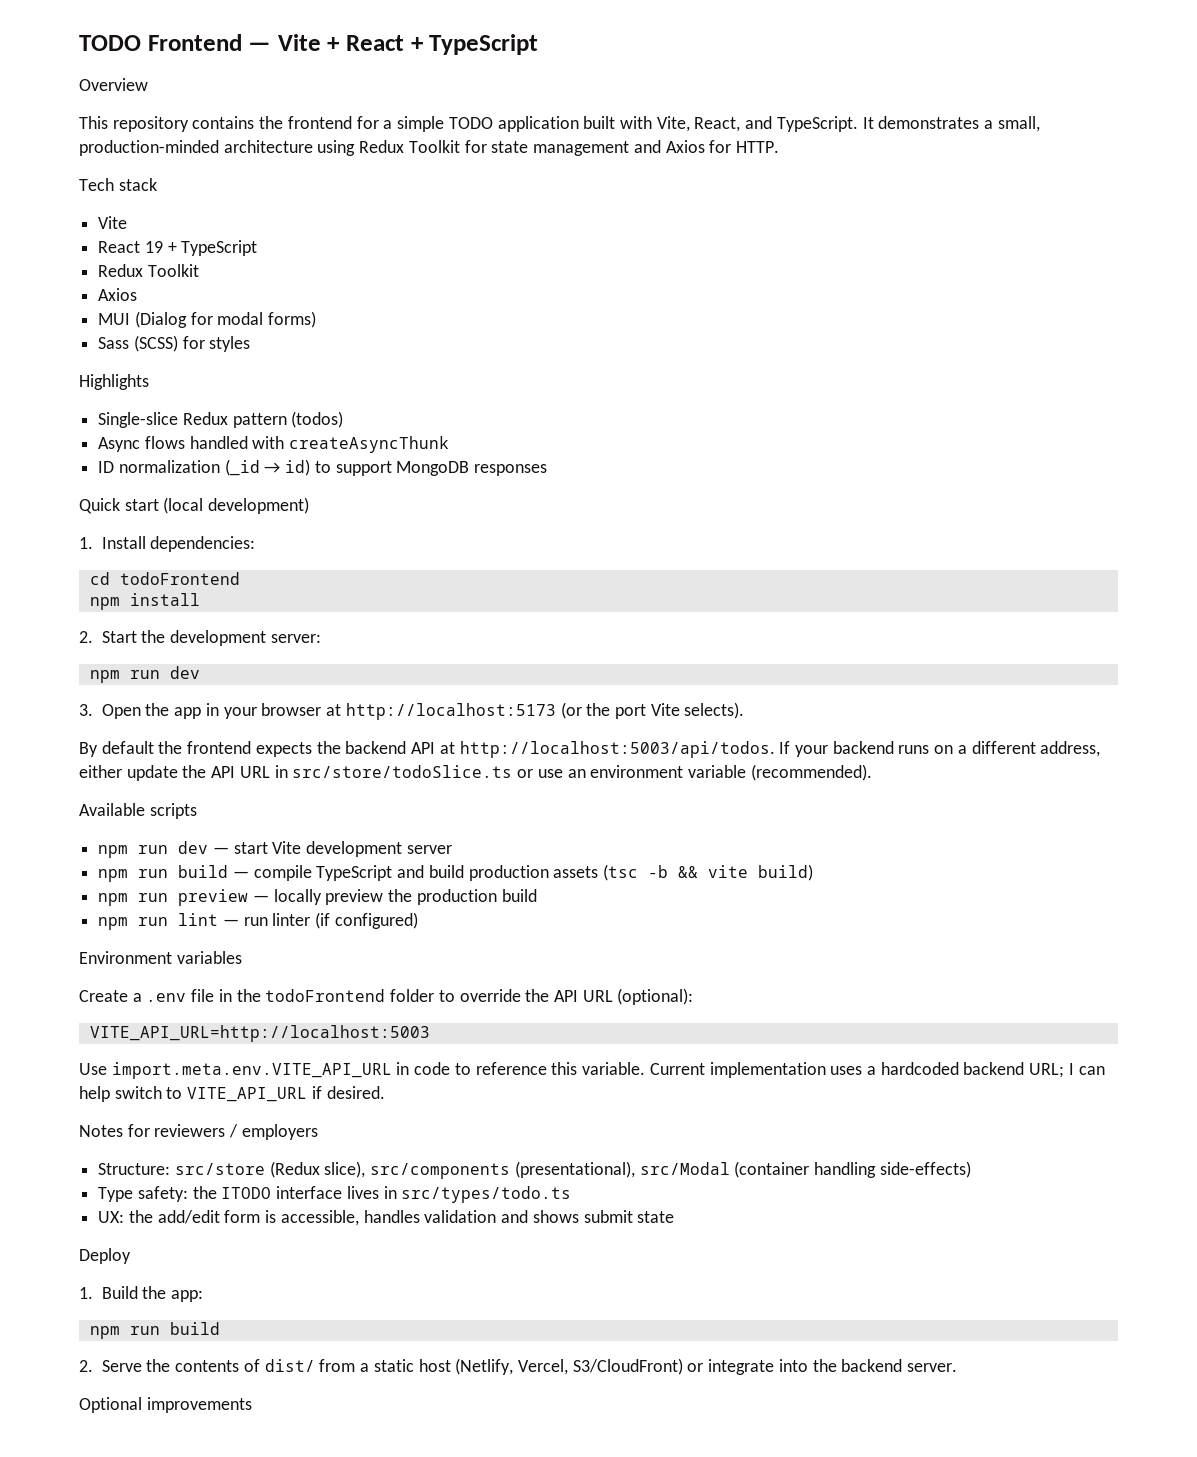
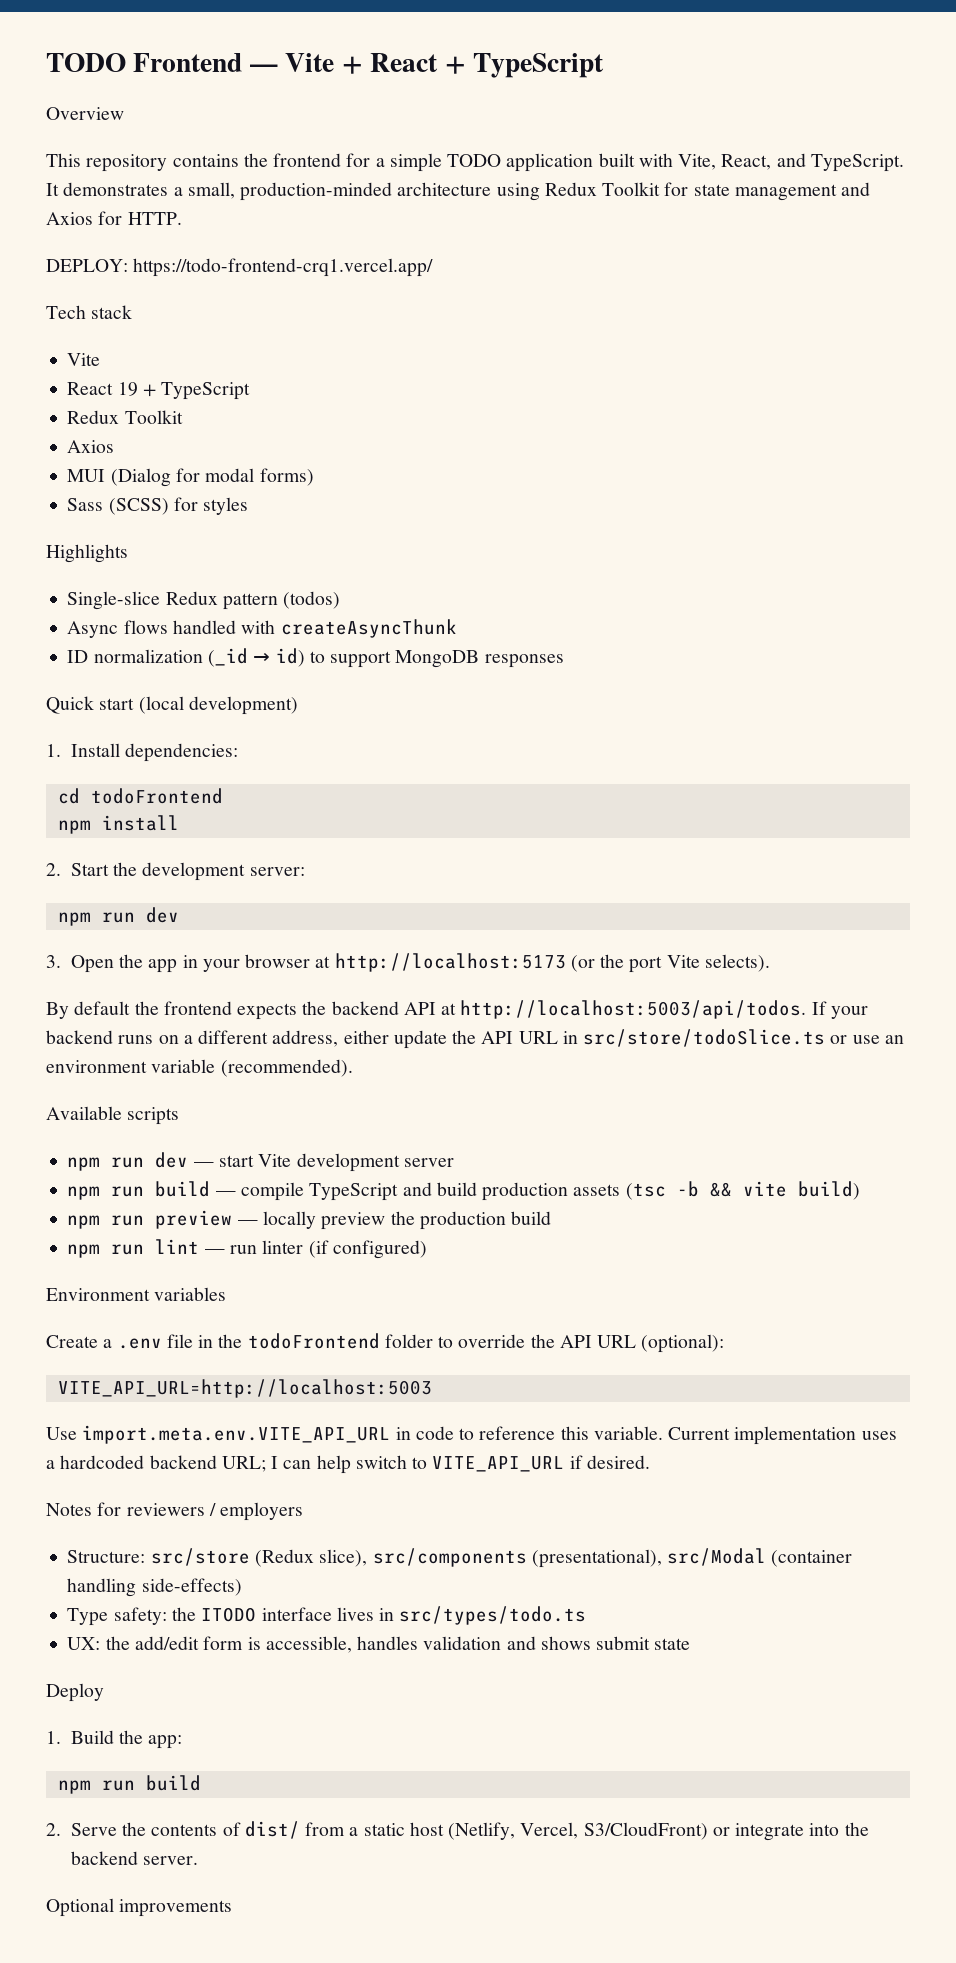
+ DEPLOY: https://todo-frontend-crq1.vercel.app/

